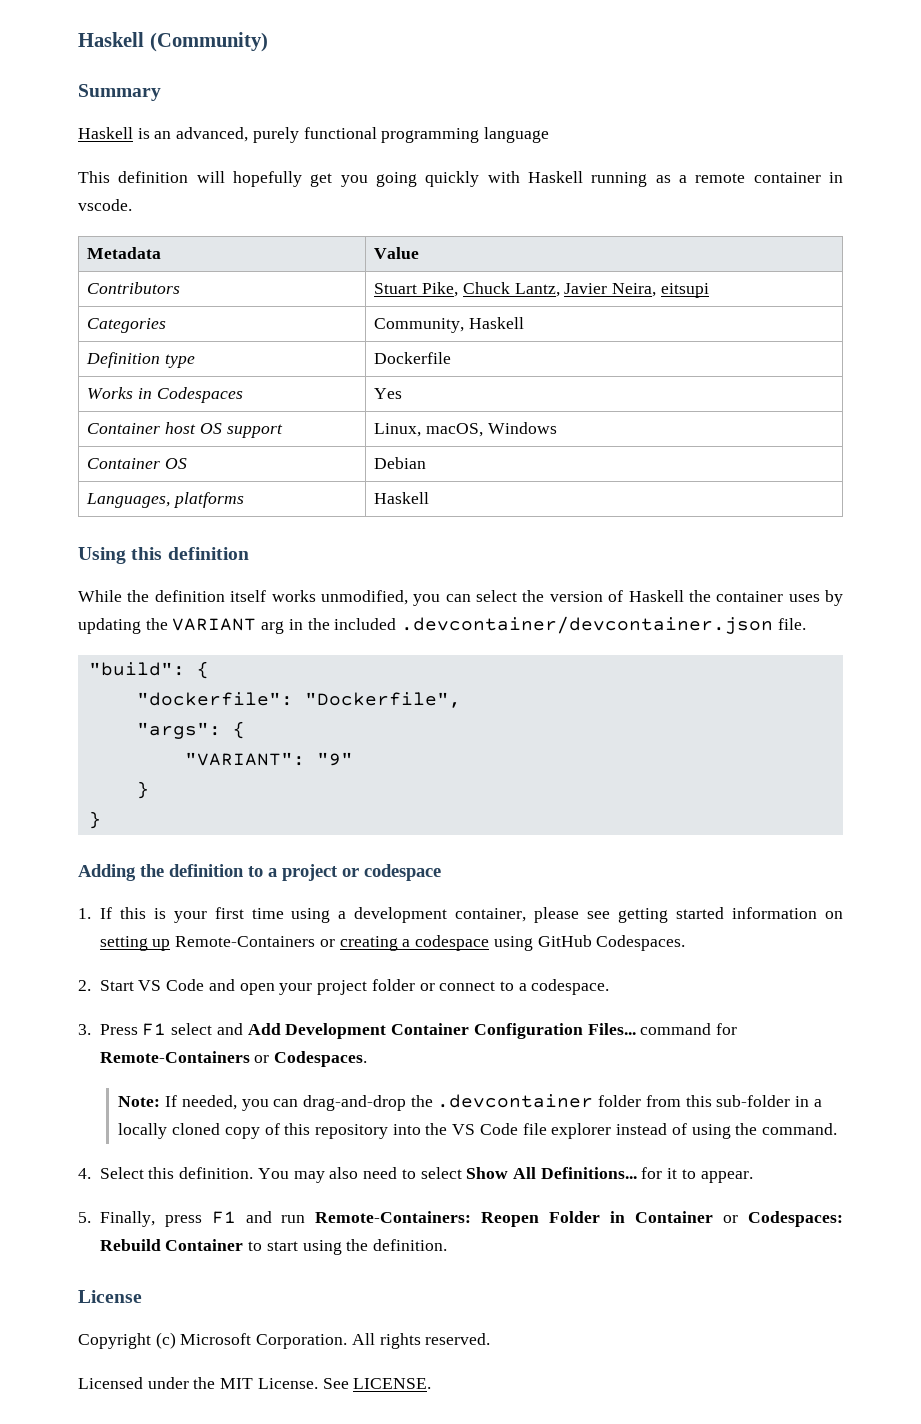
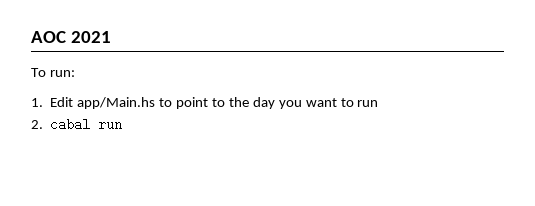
- Haskell (Community)
- Summary
- Haskell is an advanced, purely functional programming language
- This definition will hopefully get you going quickly with Haskell running as a remote container in vscode.
- Metadata | Value
- Contributors | Stuart Pike, Chuck Lantz, Javier Neira, eitsupi
- Categories | Community, Haskell
- Definition type | Dockerfile
- Works in Codespaces | Yes
- Container host OS support | Linux, macOS, Windows
- Container OS | Debian
- Languages, platforms | Haskell
- Using this definition
- While the definition itself works unmodified, you can select the version of Haskell the container uses by updating the VARIANT arg in the included .devcontainer/devcontainer.json file.
- "build": {
- "dockerfile": "Dockerfile",
- "args": {
- "VARIANT": "9"
- }
- }
- Adding the definition to a project or codespace
- 1. If this is your first time using a development container, please see getting started information on setting up Remote-Containers or creating a codespace using GitHub Codespaces.
- 2. Start VS Code and open your project folder or connect to a codespace.
- 3. Press F1 select and Add Development Container Configuration Files... command for Remote-Containers or Codespaces.
- Note: If needed, you can drag-and-drop the .devcontainer folder from this sub-folder in a locally cloned copy of this repository into the VS Code file explorer instead of using the command.
- 4. Select this definition. You may also need to select Show All Definitions... for it to appear.
- 5. Finally, press F1 and run Remote-Containers: Reopen Folder in Container or Codespaces: Rebuild Container to start using the definition.
- License
- Copyright (c) Microsoft Corporation. All rights reserved.
- Licensed under the MIT License. See LICENSE.
+ AOC 2021
+ To run:
+ 1. Edit app/Main.hs to point to the day you want to run
+ 2. cabal run

